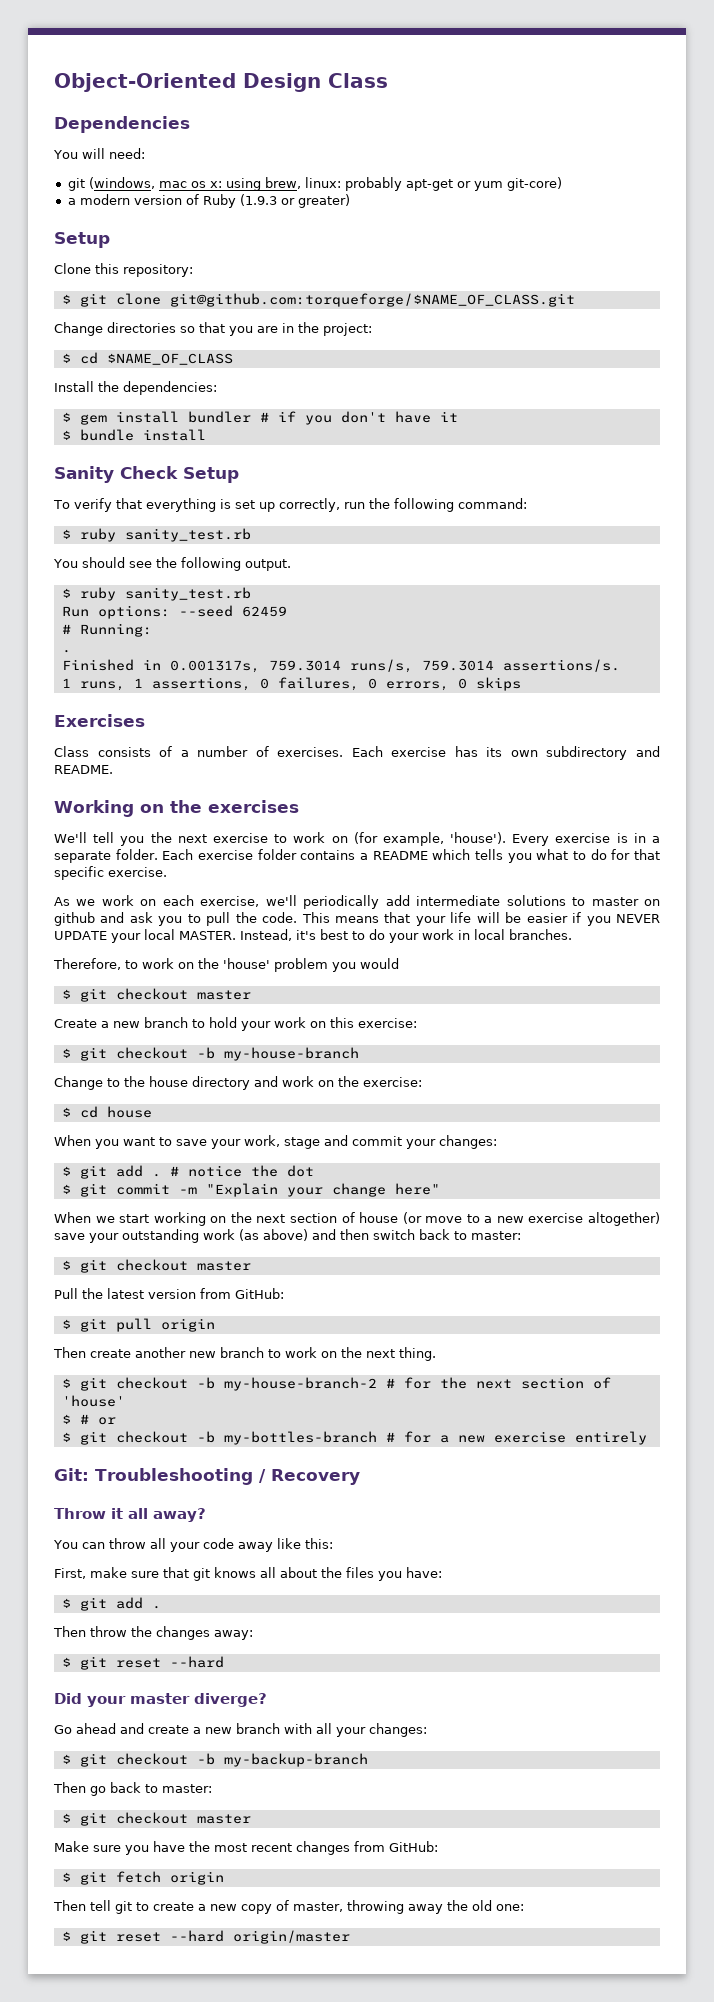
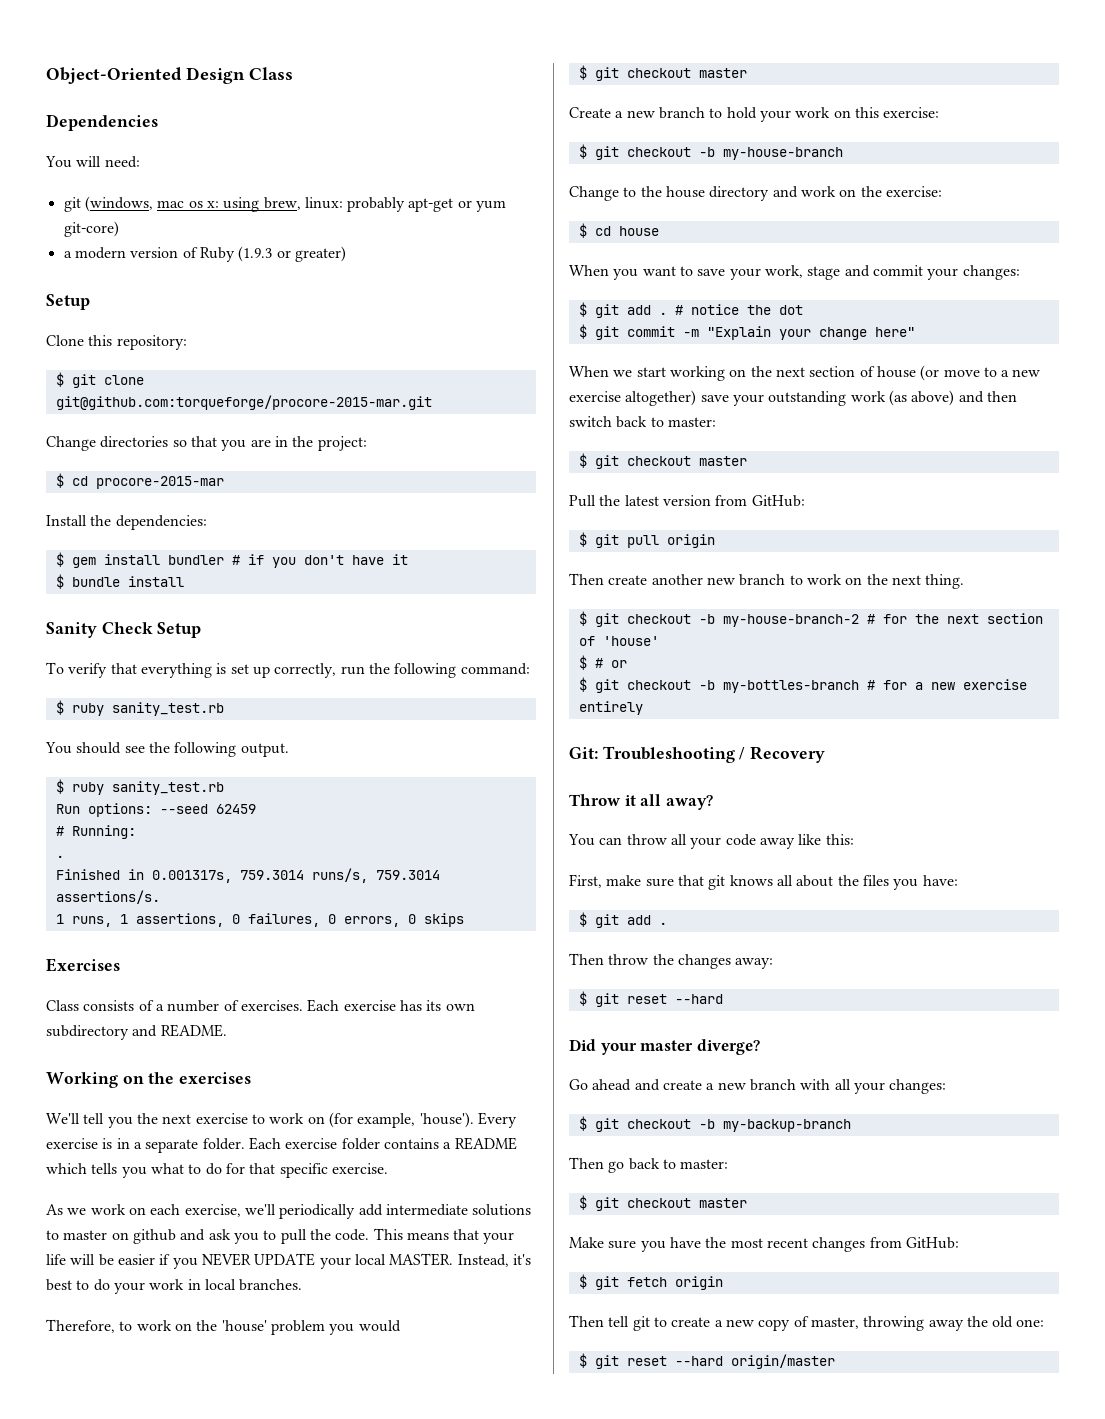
- $ git clone git@github.com:torqueforge/$NAME_OF_CLASS.git
+ $ git clone git@github.com:torqueforge/procore-2015-mar.git
- $ cd $NAME_OF_CLASS
+ $ cd procore-2015-mar

